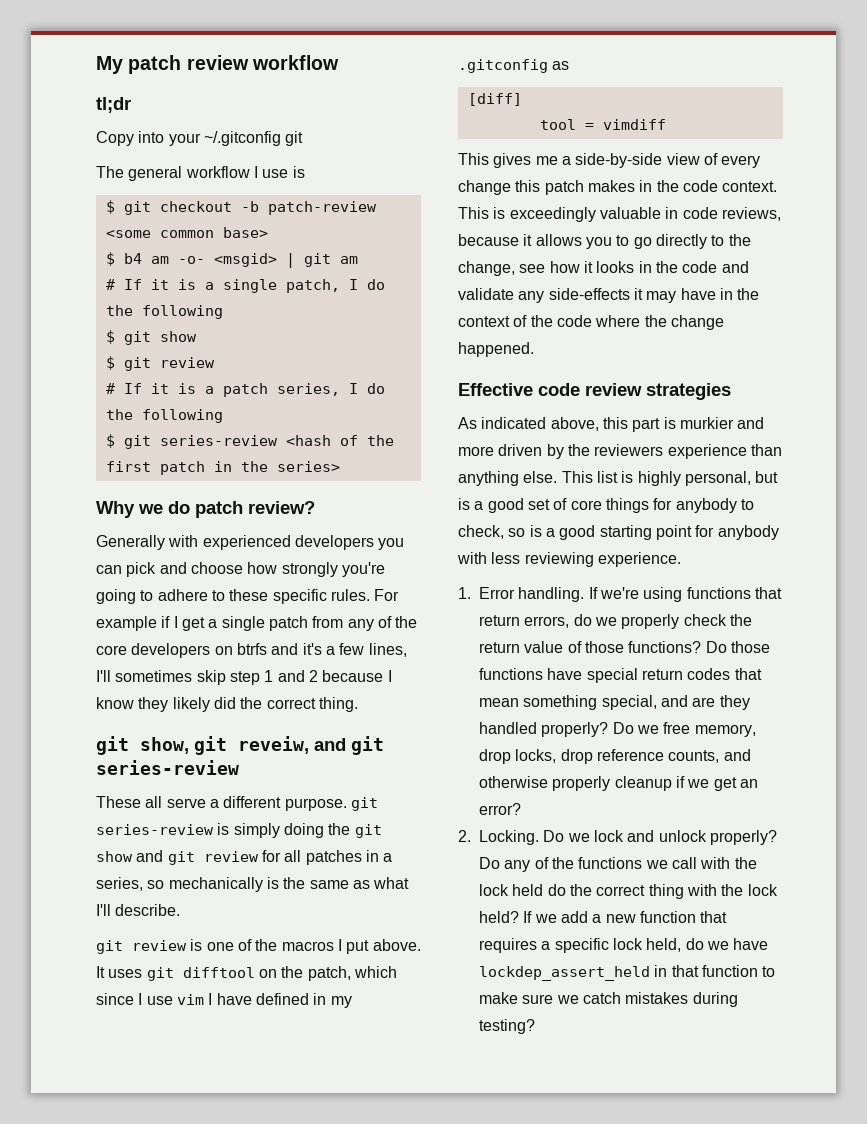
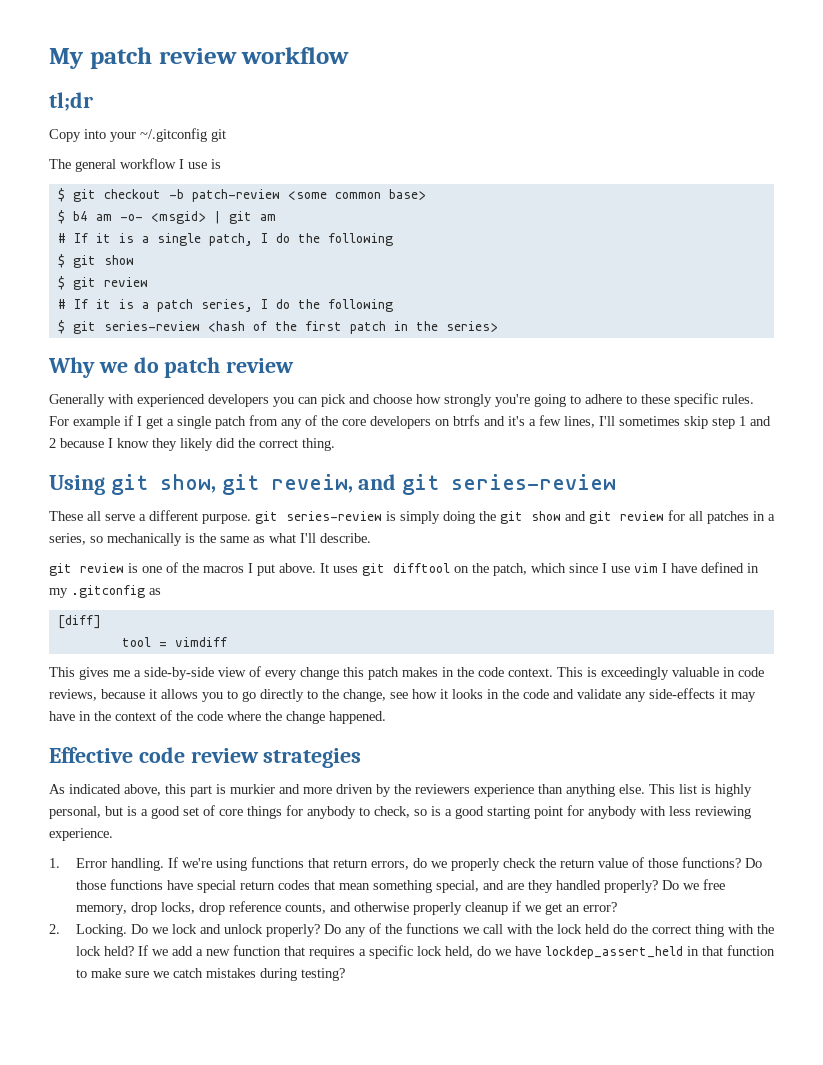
- Why we do patch review?
+ Why we do patch review
- git show, git reveiw, and git series-review
+ Using git show, git reveiw, and git series-review

